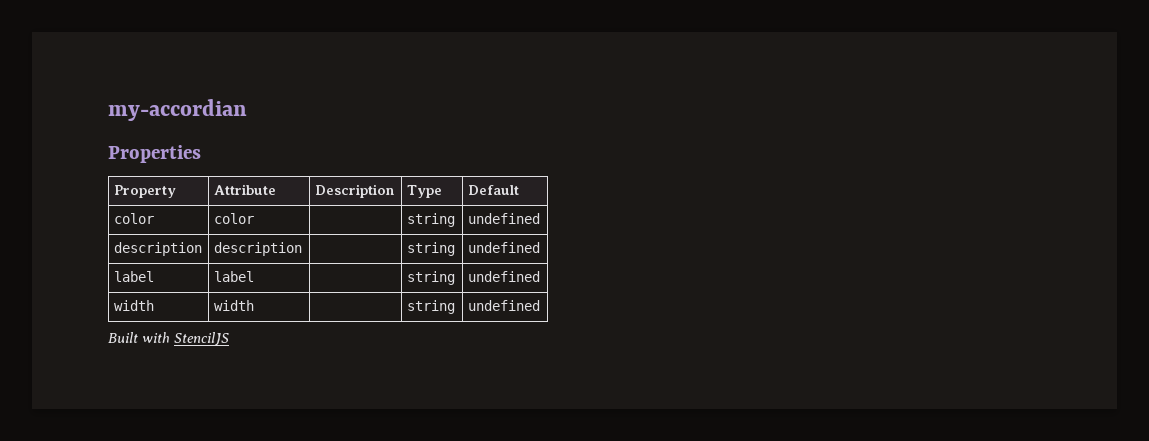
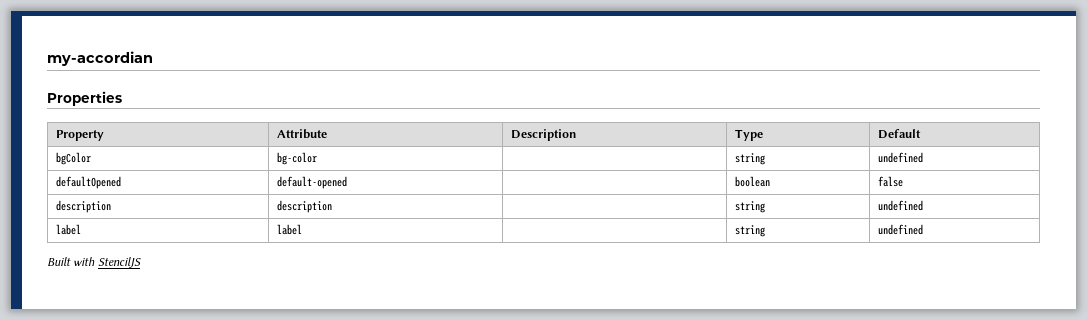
- color | color | | string | undefined
+ bgColor | bg-color | | string | undefined
+ defaultOpened | default-opened | | boolean | false
- width | width | | string | undefined

